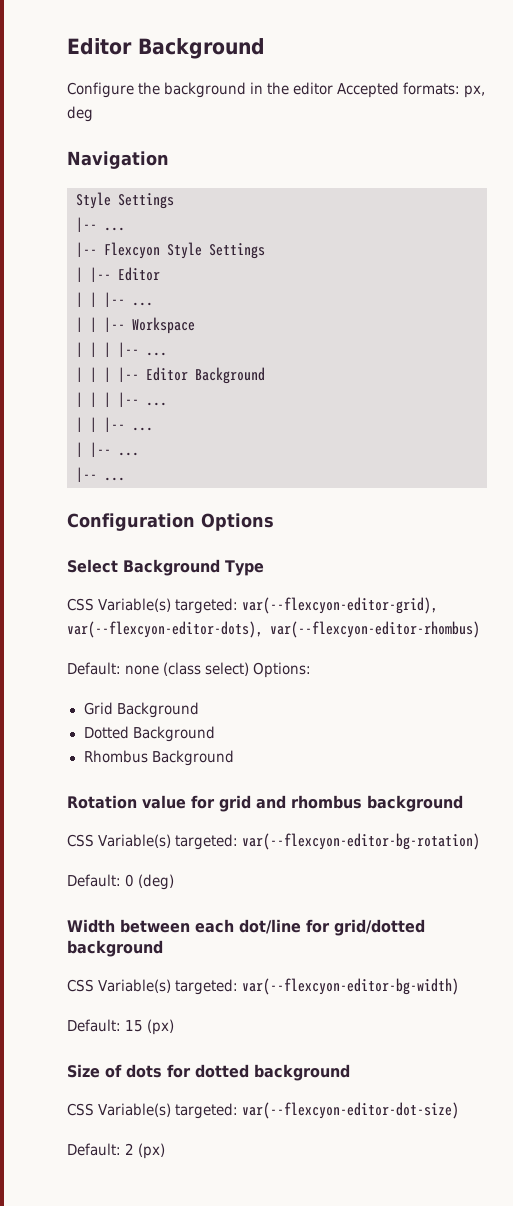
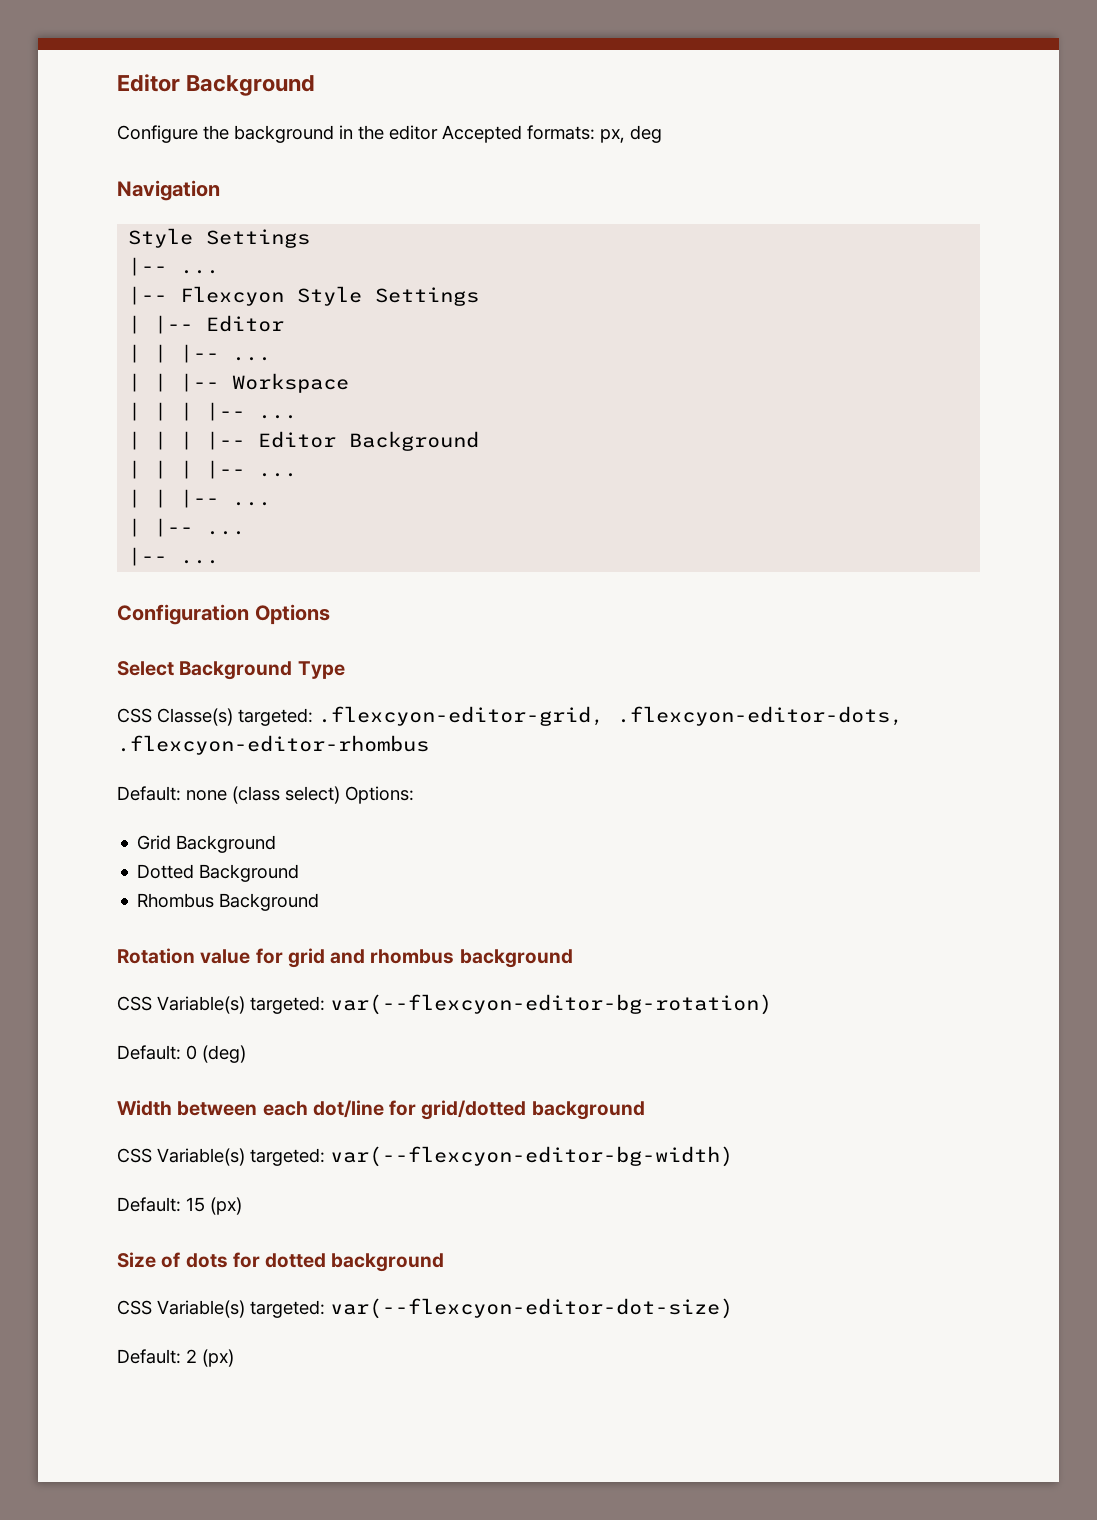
- CSS Variable(s) targeted: var(--flexcyon-editor-grid), var(--flexcyon-editor-dots), var(--flexcyon-editor-rhombus)
+ CSS Classe(s) targeted: .flexcyon-editor-grid, .flexcyon-editor-dots, .flexcyon-editor-rhombus

